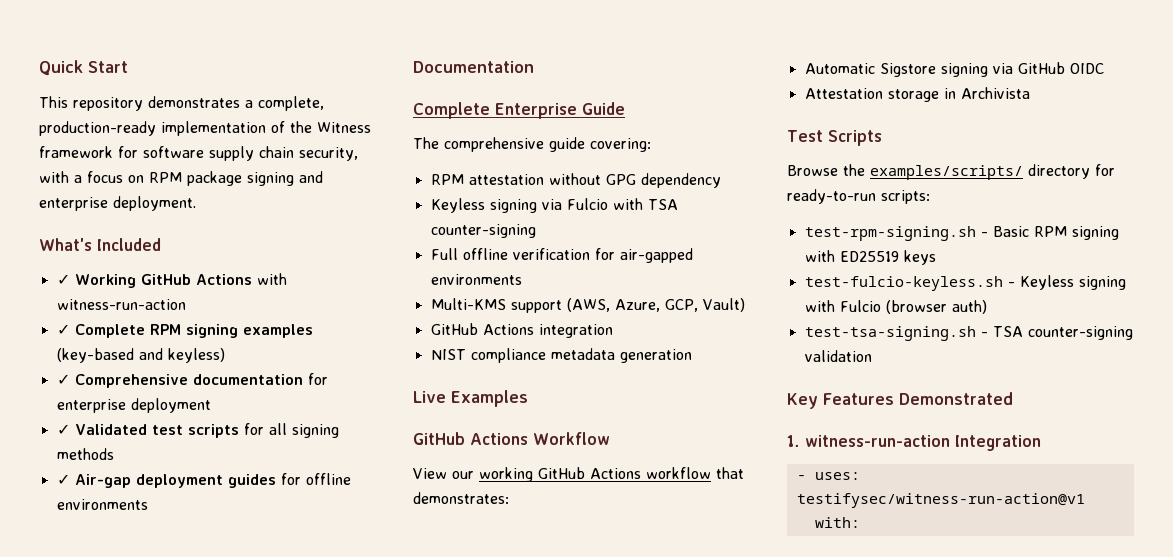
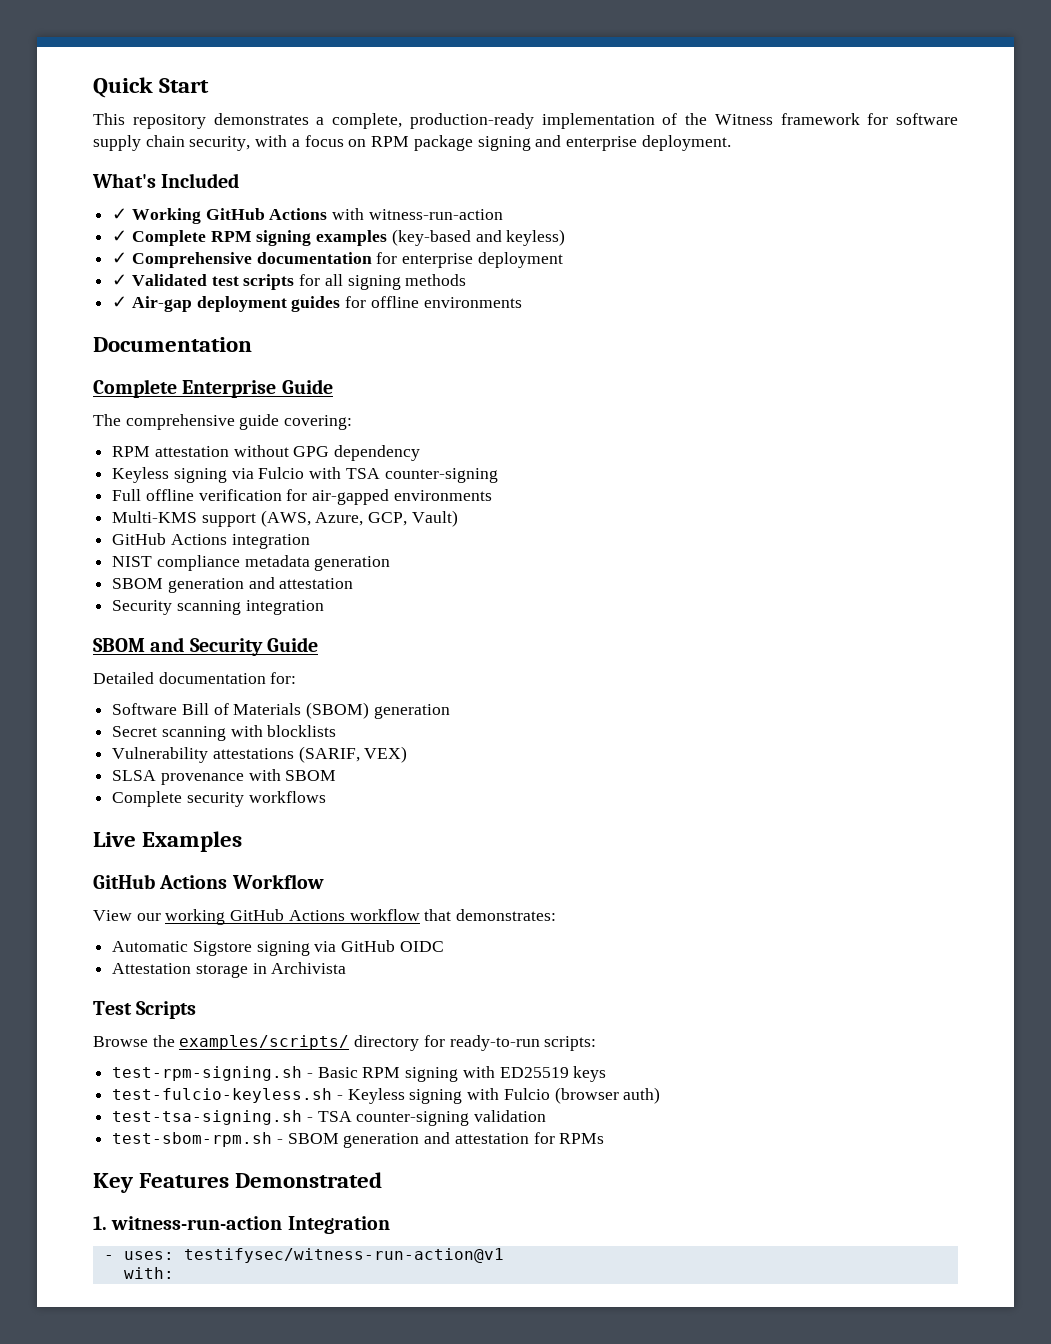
  NIST compliance metadata generation
+ SBOM generation and attestation
+ Security scanning integration
+ SBOM and Security Guide
+ Detailed documentation for:
+ Software Bill of Materials (SBOM) generation
+ Secret scanning with blocklists
+ Vulnerability attestations (SARIF, VEX)
+ SLSA provenance with SBOM
+ Complete security workflows
+ test-sbom-rpm.sh - SBOM generation and attestation for RPMs

